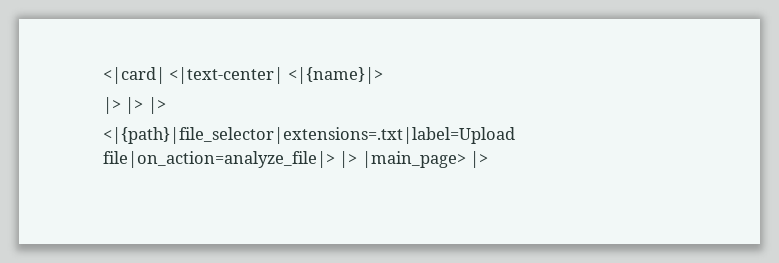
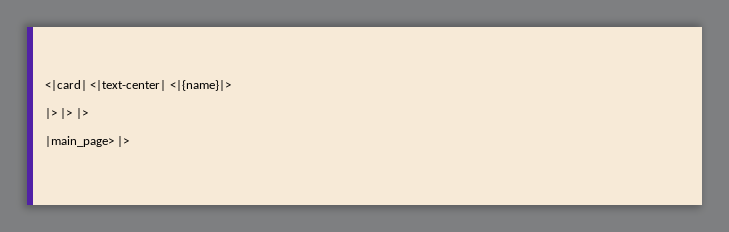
- <|{path}|file_selector|extensions=.txt|label=Upload file|on_action=analyze_file|> |> |main_page> |>
+ |main_page> |>

